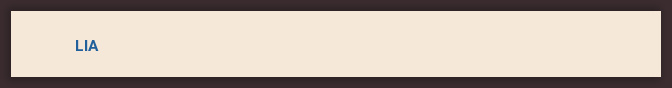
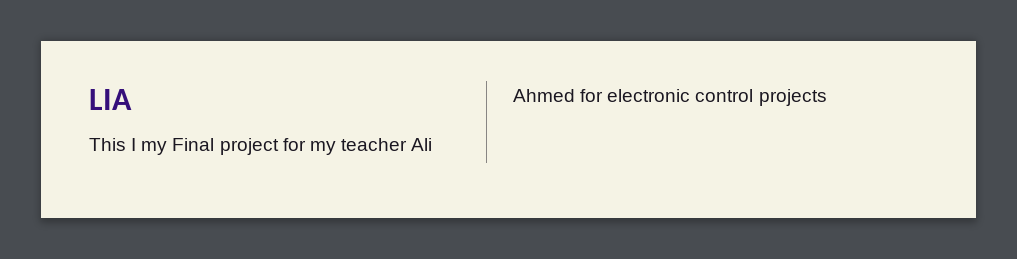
+ This I my Final project for my teacher Ali Ahmed for electronic control projects

